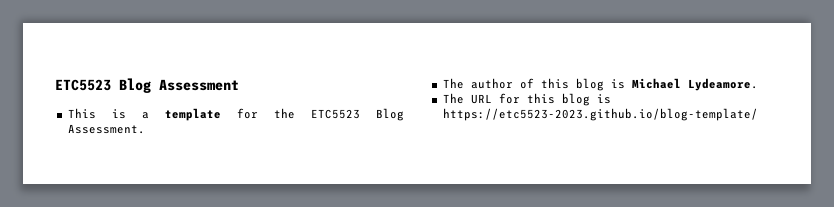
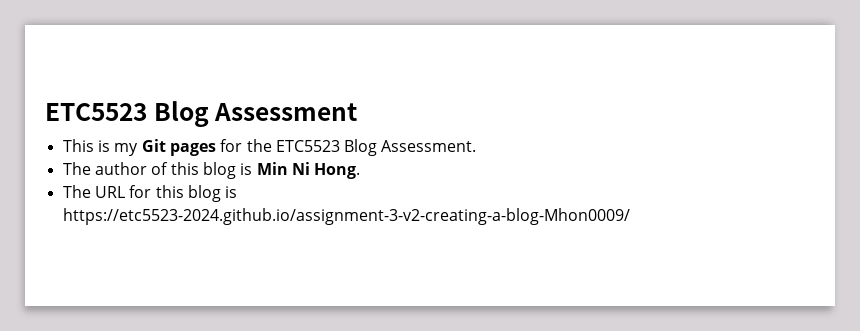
- This is a template for the ETC5523 Blog Assessment.
+ This is my Git pages for the ETC5523 Blog Assessment.
- The author of this blog is Michael Lydeamore.
+ The author of this blog is Min Ni Hong.
- The URL for this blog is https://etc5523-2023.github.io/blog-template/
+ The URL for this blog is https://etc5523-2024.github.io/assignment-3-v2-creating-a-blog-Mhon0009/

